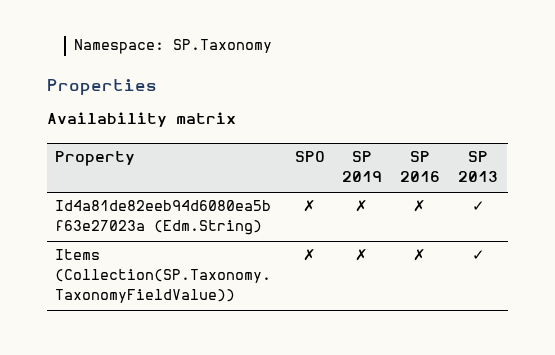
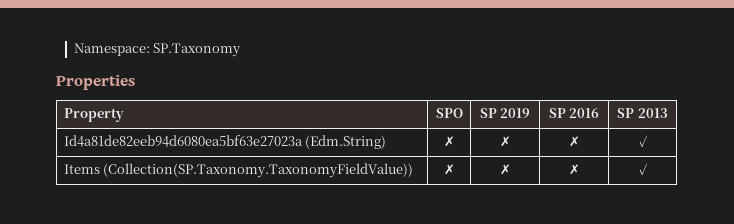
- Availability matrix

